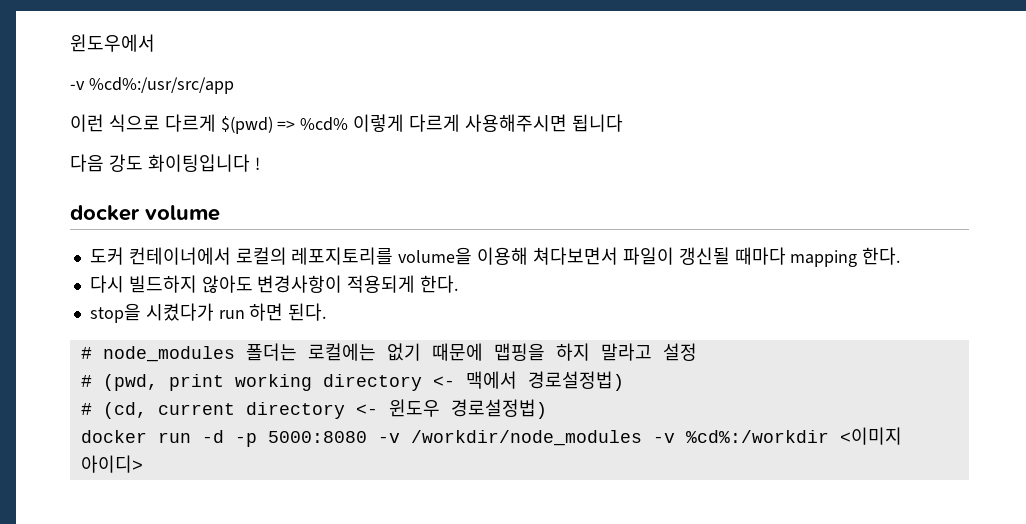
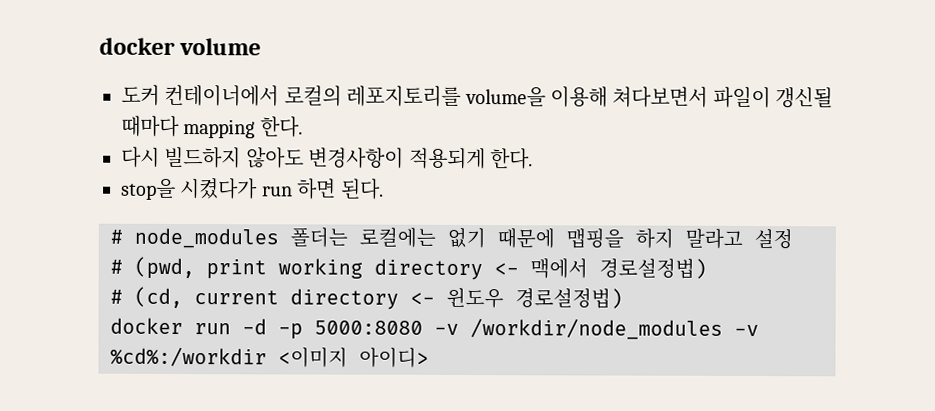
- 윈도우에서
- -v %cd%:/usr/src/app
- 이런 식으로 다르게 $(pwd) => %cd% 이렇게 다르게 사용해주시면 됩니다
- 다음 강도 화이팅입니다 !

